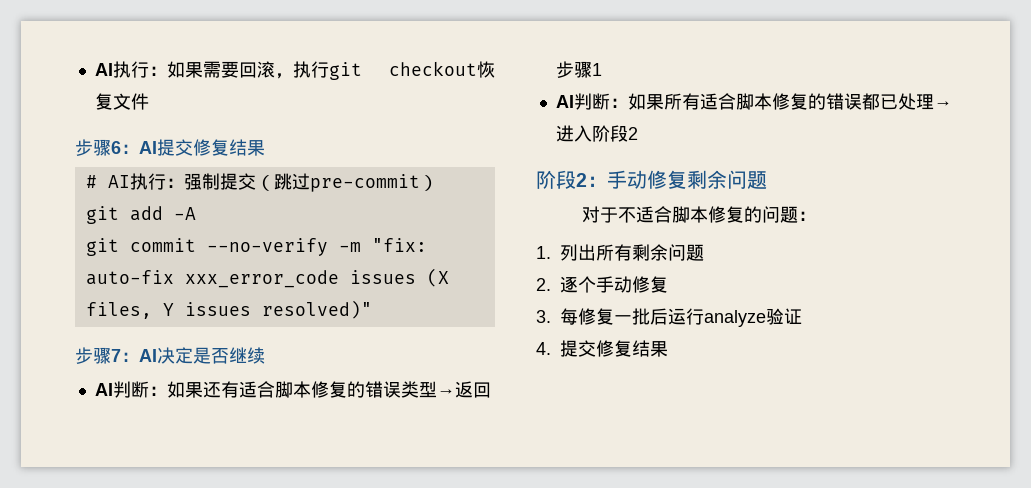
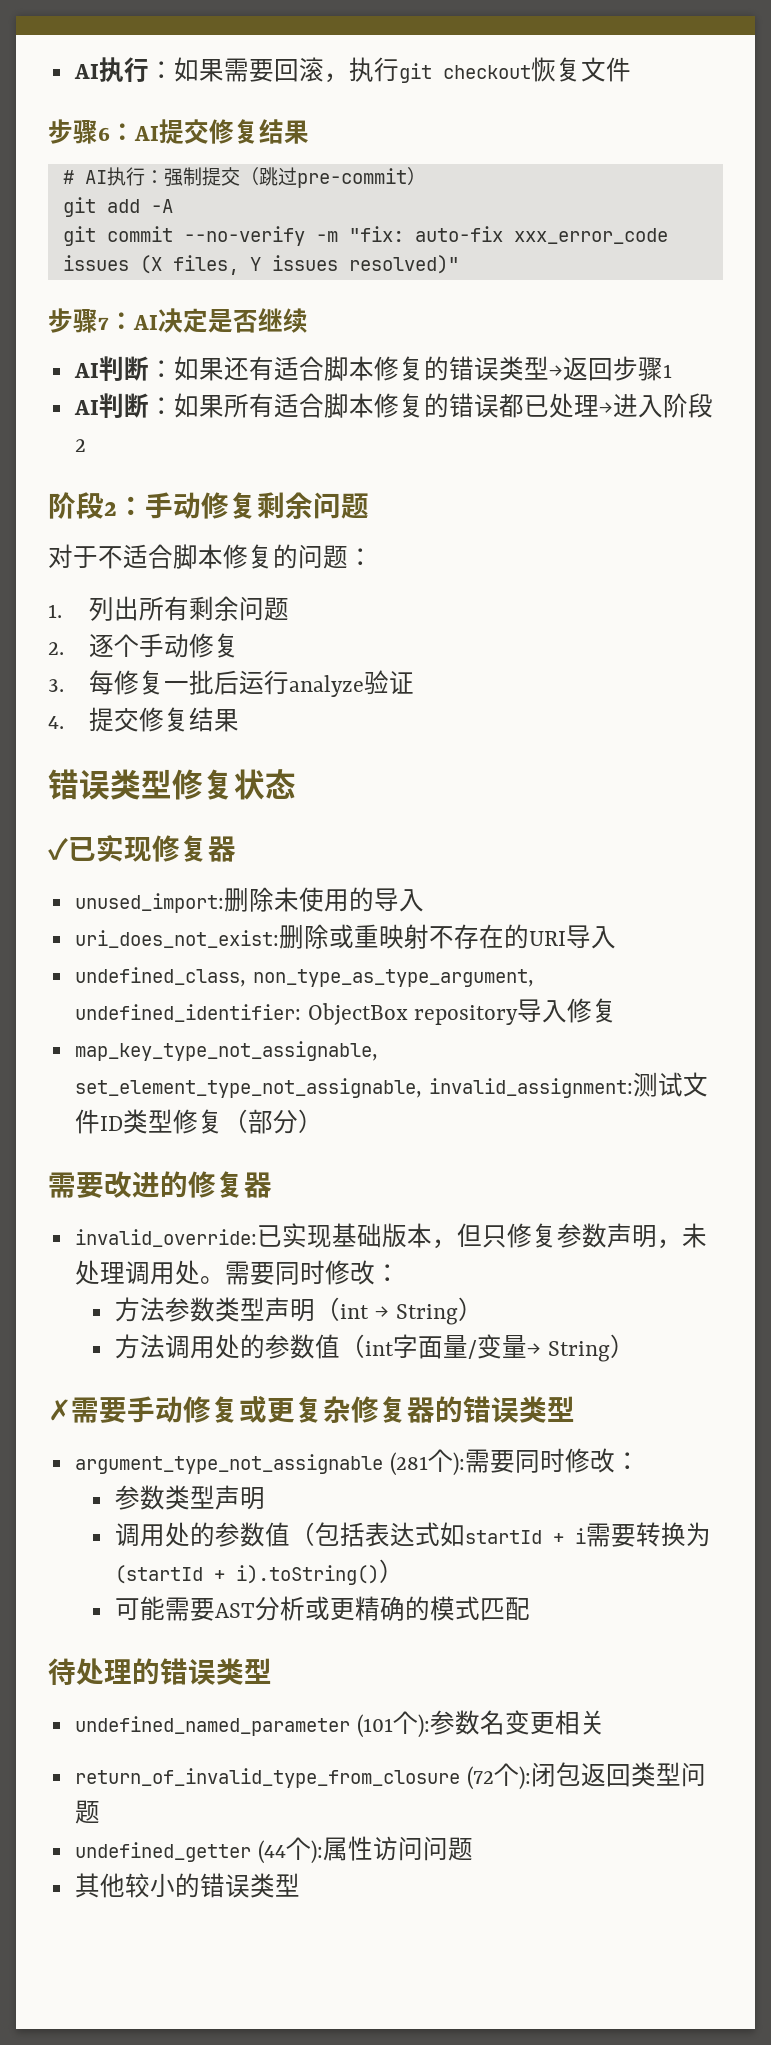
+ 错误类型修复状态
+ ✓已实现修复器
+ unused_import:删除未使用的导入
+ uri_does_not_exist:删除或重映射不存在的URI导入
+ undefined_class, non_type_as_type_argument, undefined_identifier: ObjectBox repository导入修复
+ map_key_type_not_assignable, set_element_type_not_assignable, invalid_assignment:测试文件ID类型修复（部分）
+ 需要改进的修复器
+ invalid_override:已实现基础版本，但只修复参数声明，未处理调用处。需要同时修改：
+ 方法参数类型声明（int → String）
+ 方法调用处的参数值（int字面量/变量→ String）
+ ✗需要手动修复或更复杂修复器的错误类型
+ argument_type_not_assignable (281个):需要同时修改：
+ 参数类型声明
+ 调用处的参数值（包括表达式如startId + i需要转换为(startId + i).toString()）
+ 可能需要AST分析或更精确的模式匹配
+ 待处理的错误类型
+ undefined_named_parameter (101个):参数名变更相关
+ return_of_invalid_type_from_closure (72个):闭包返回类型问题
+ undefined_getter (44个):属性访问问题
+ 其他较小的错误类型

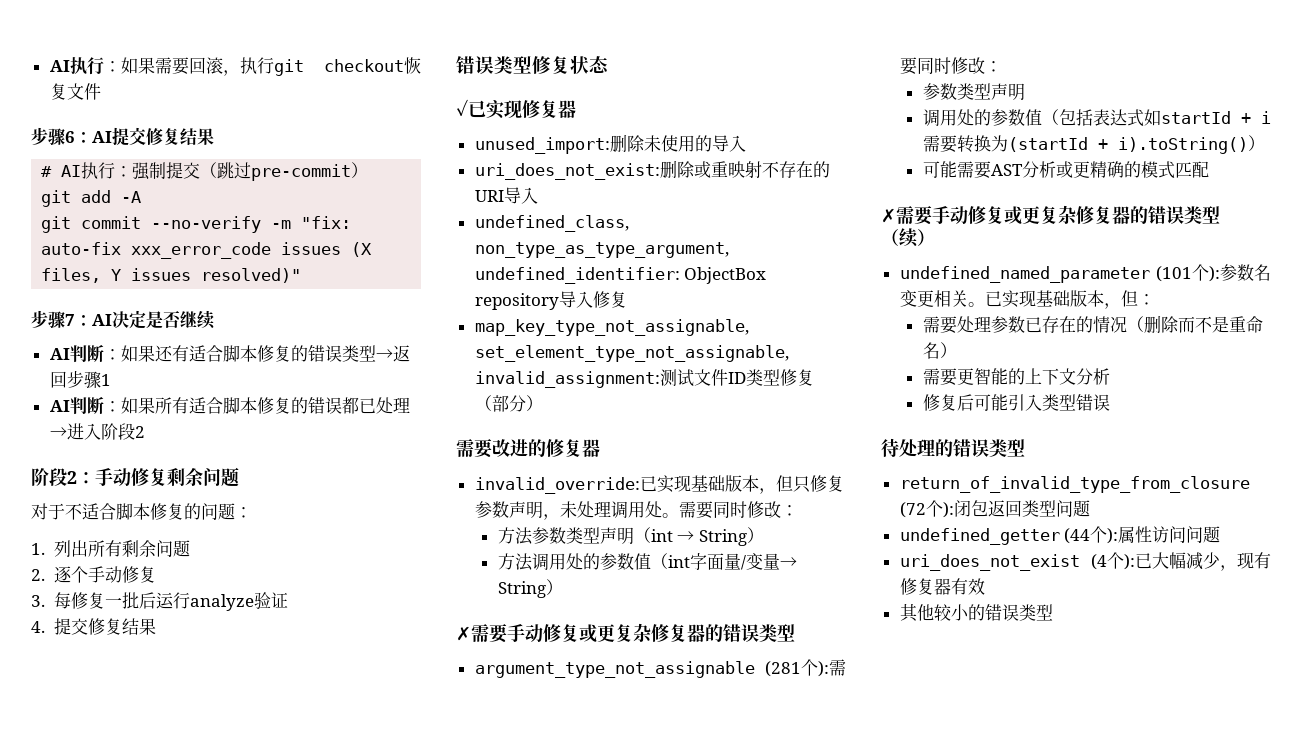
- 待处理的错误类型
+ ✗需要手动修复或更复杂修复器的错误类型（续）
- undefined_named_parameter (101个):参数名变更相关
+ undefined_named_parameter (101个):参数名变更相关。已实现基础版本，但：
+ 需要处理参数已存在的情况（删除而不是重命名）
+ 需要更智能的上下文分析
+ 修复后可能引入类型错误
+ 待处理的错误类型
+ uri_does_not_exist (4个):已大幅减少，现有修复器有效

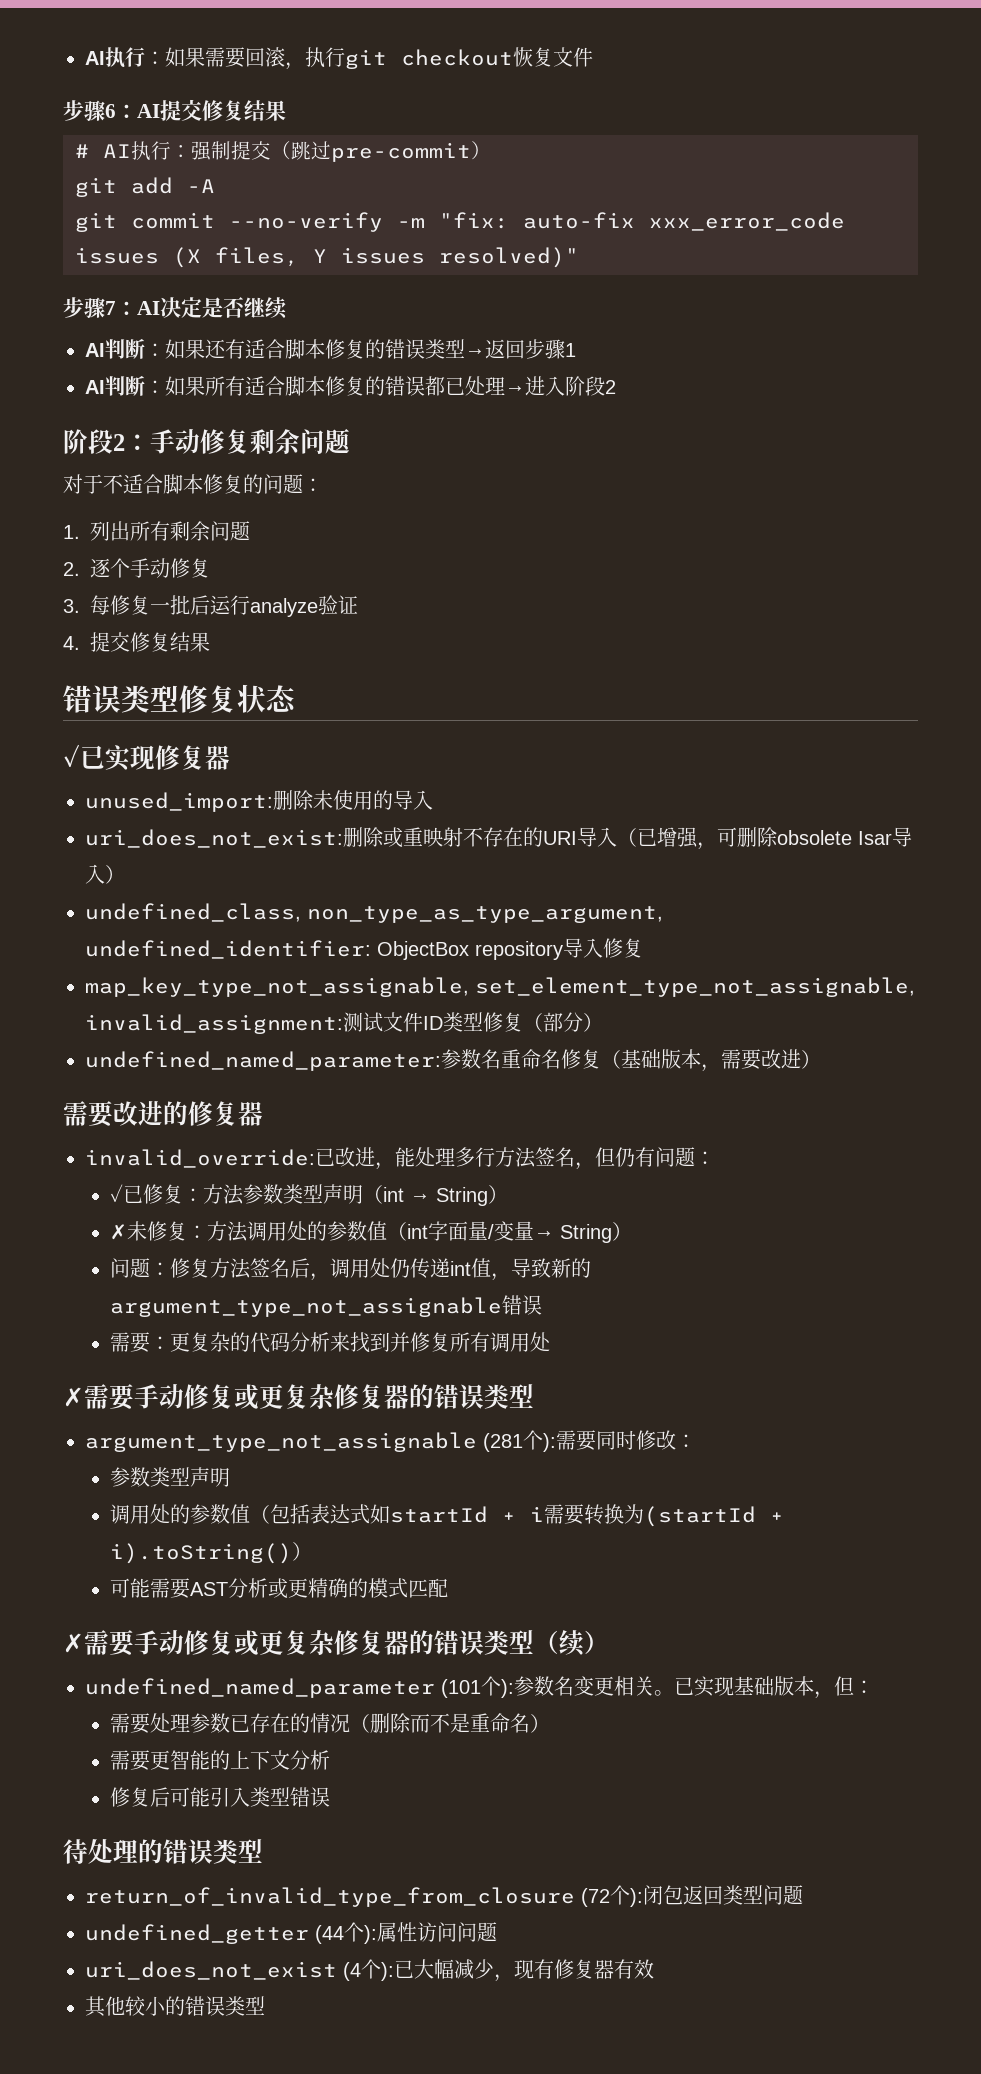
- uri_does_not_exist:删除或重映射不存在的URI导入
+ uri_does_not_exist:删除或重映射不存在的URI导入（已增强，可删除obsolete Isar导入）
+ undefined_named_parameter:参数名重命名修复（基础版本，需要改进）
- invalid_override:已实现基础版本，但只修复参数声明，未处理调用处。需要同时修改：
- 方法参数类型声明（int → String）
+ invalid_override:已改进，能处理多行方法签名，但仍有问题：
+ ✓已修复：方法参数类型声明（int → String）
- 方法调用处的参数值（int字面量/变量→ String）
+ ✗未修复：方法调用处的参数值（int字面量/变量→ String）
+ 问题：修复方法签名后，调用处仍传递int值，导致新的argument_type_not_assignable错误
+ 需要：更复杂的代码分析来找到并修复所有调用处

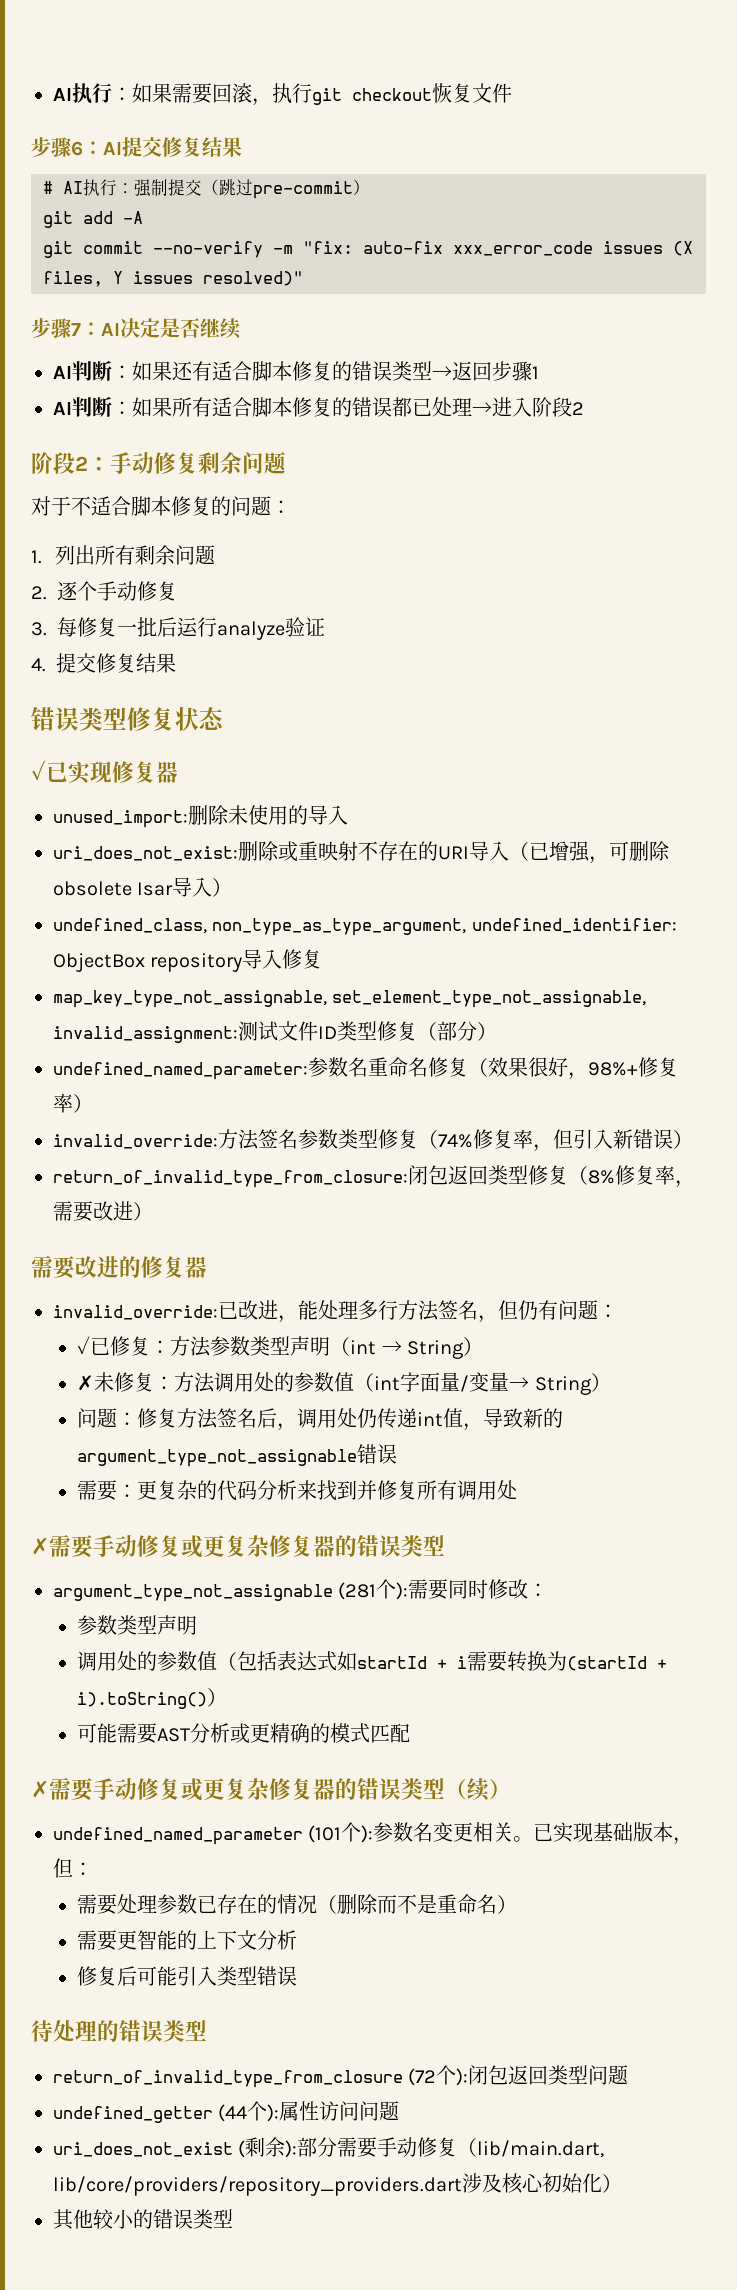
- undefined_named_parameter:参数名重命名修复（基础版本，需要改进）
+ undefined_named_parameter:参数名重命名修复（效果很好，98%+修复率）
+ invalid_override:方法签名参数类型修复（74%修复率，但引入新错误）
+ return_of_invalid_type_from_closure:闭包返回类型修复（8%修复率，需要改进）
- uri_does_not_exist (4个):已大幅减少，现有修复器有效
+ uri_does_not_exist (剩余):部分需要手动修复（lib/main.dart, lib/core/providers/repository_providers.dart涉及核心初始化）

